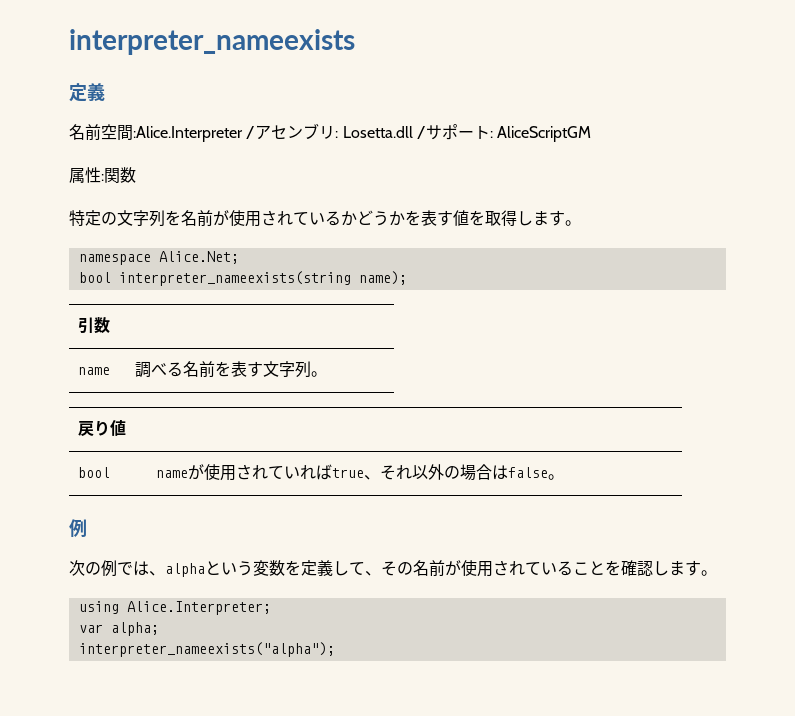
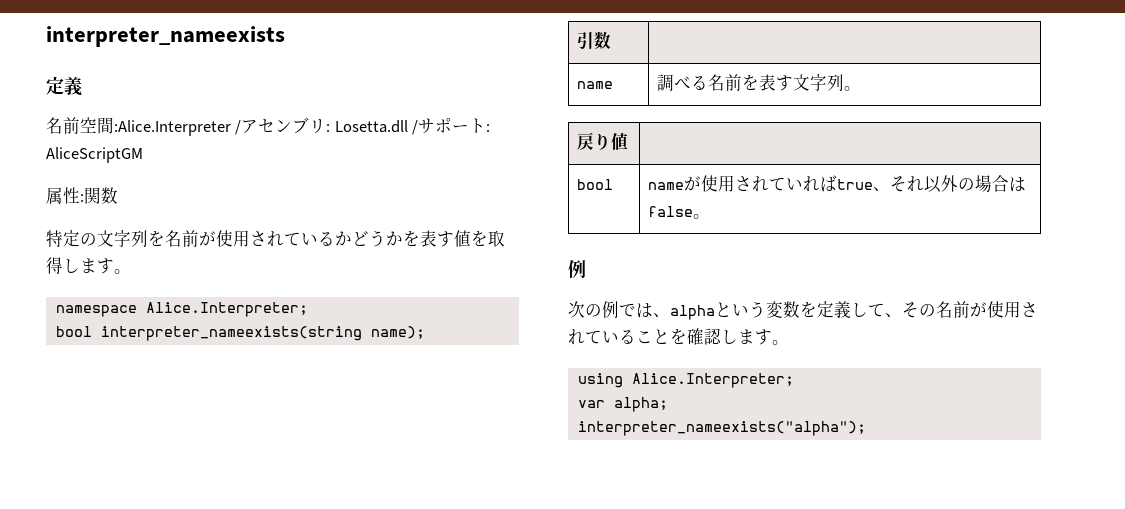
- namespace Alice.Net;
+ namespace Alice.Interpreter;

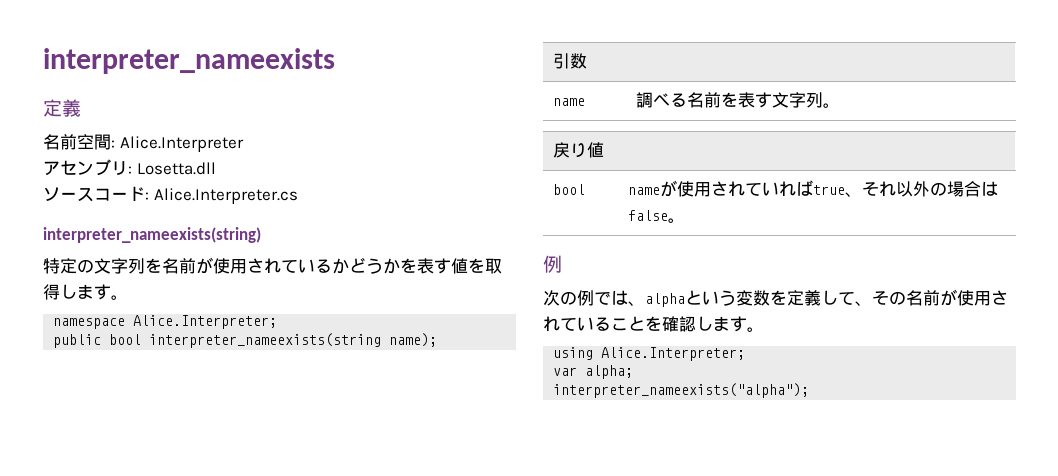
- 名前空間:Alice.Interpreter /アセンブリ: Losetta.dll /サポート: AliceScriptGM
- 属性:関数
+ 名前空間: Alice.Interpreter
+ アセンブリ: Losetta.dll
+ ソースコード: Alice.Interpreter.cs
+ interpreter_nameexists(string)
- bool interpreter_nameexists(string name);
+ public bool interpreter_nameexists(string name);

